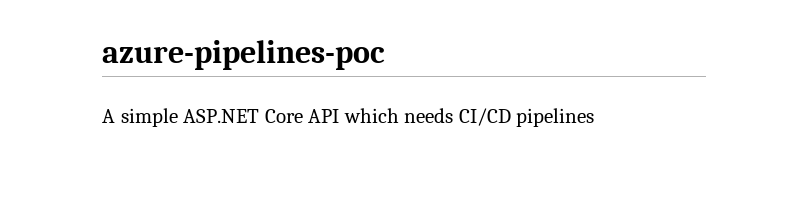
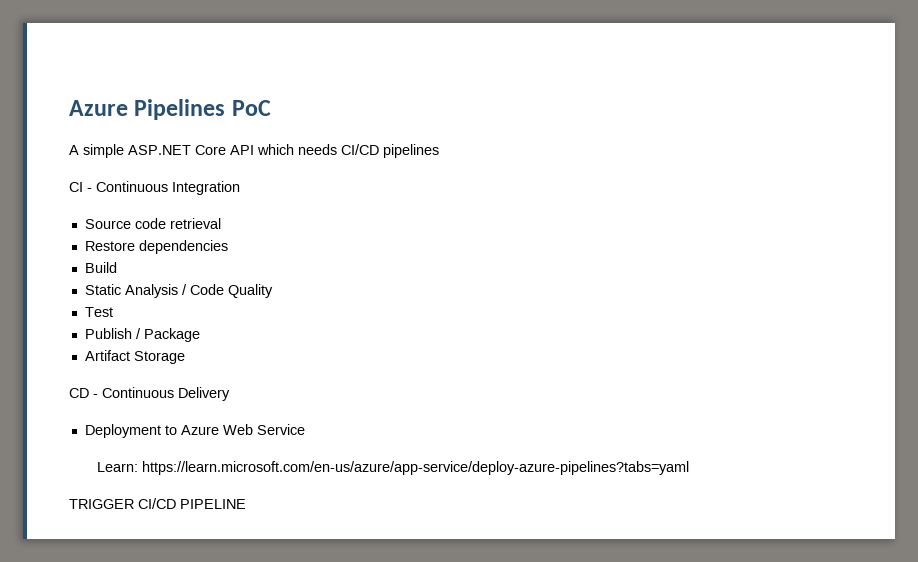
- azure-pipelines-poc
+ Azure Pipelines PoC
+ CI - Continuous Integration
+ Source code retrieval
+ Restore dependencies
+ Build
+ Static Analysis / Code Quality
+ Test
+ Publish / Package
+ Artifact Storage
+ CD - Continuous Delivery
+ Deployment to Azure Web Service
+ Learn: https://learn.microsoft.com/en-us/azure/app-service/deploy-azure-pipelines?tabs=yaml
+ TRIGGER CI/CD PIPELINE

